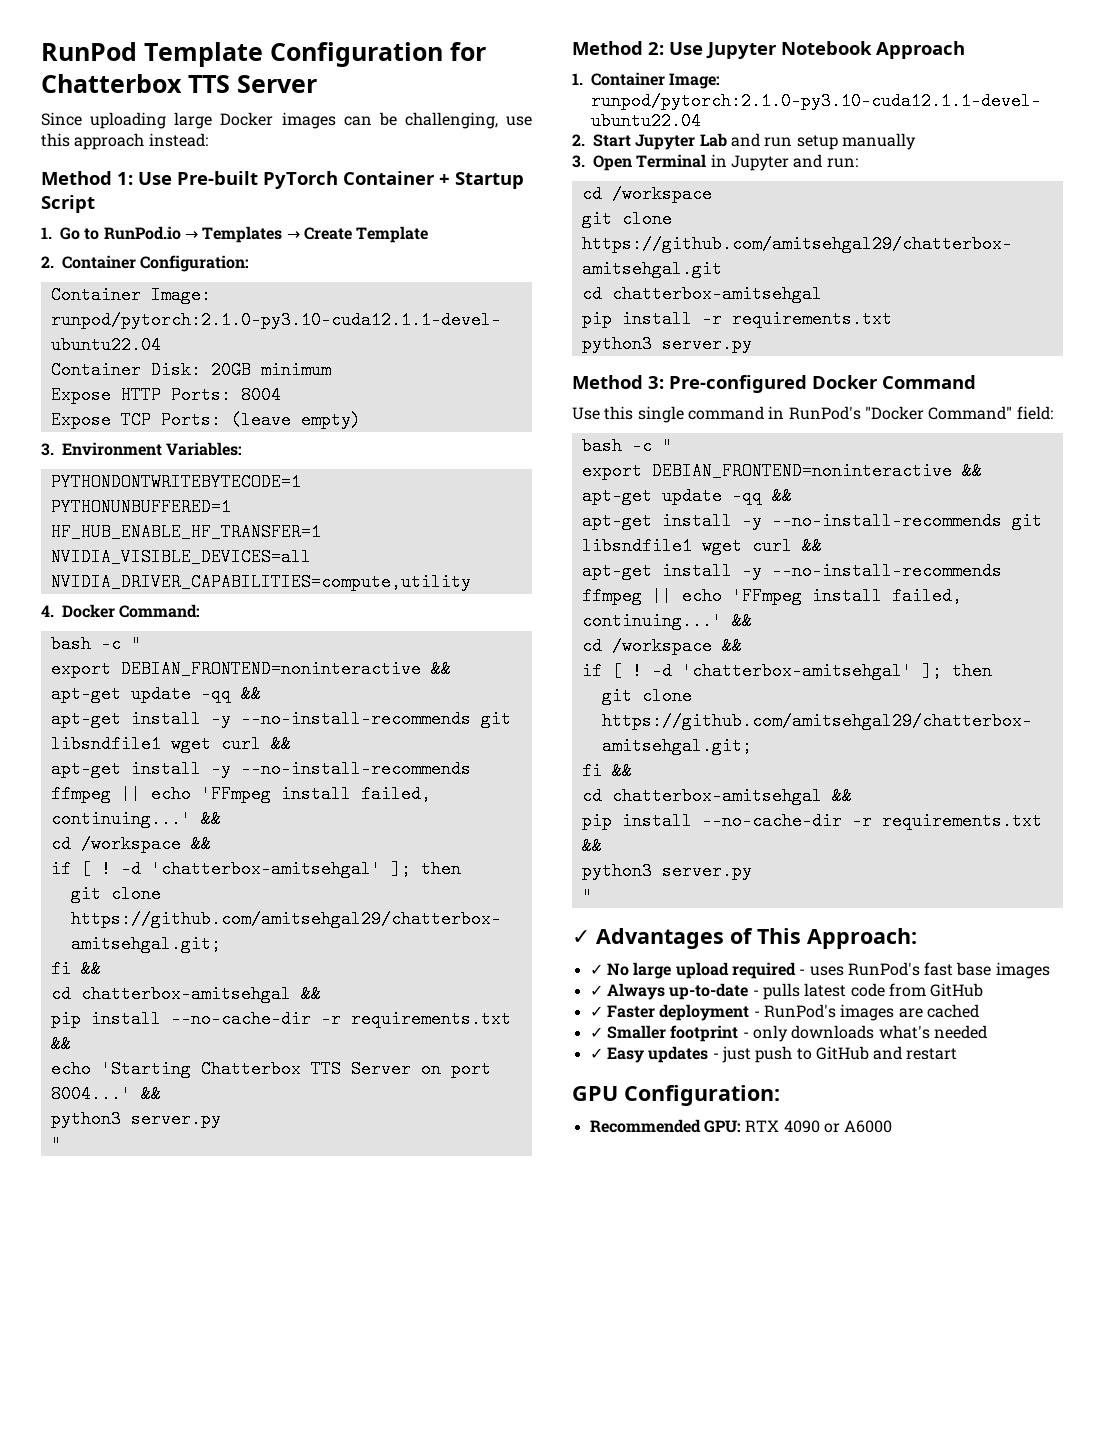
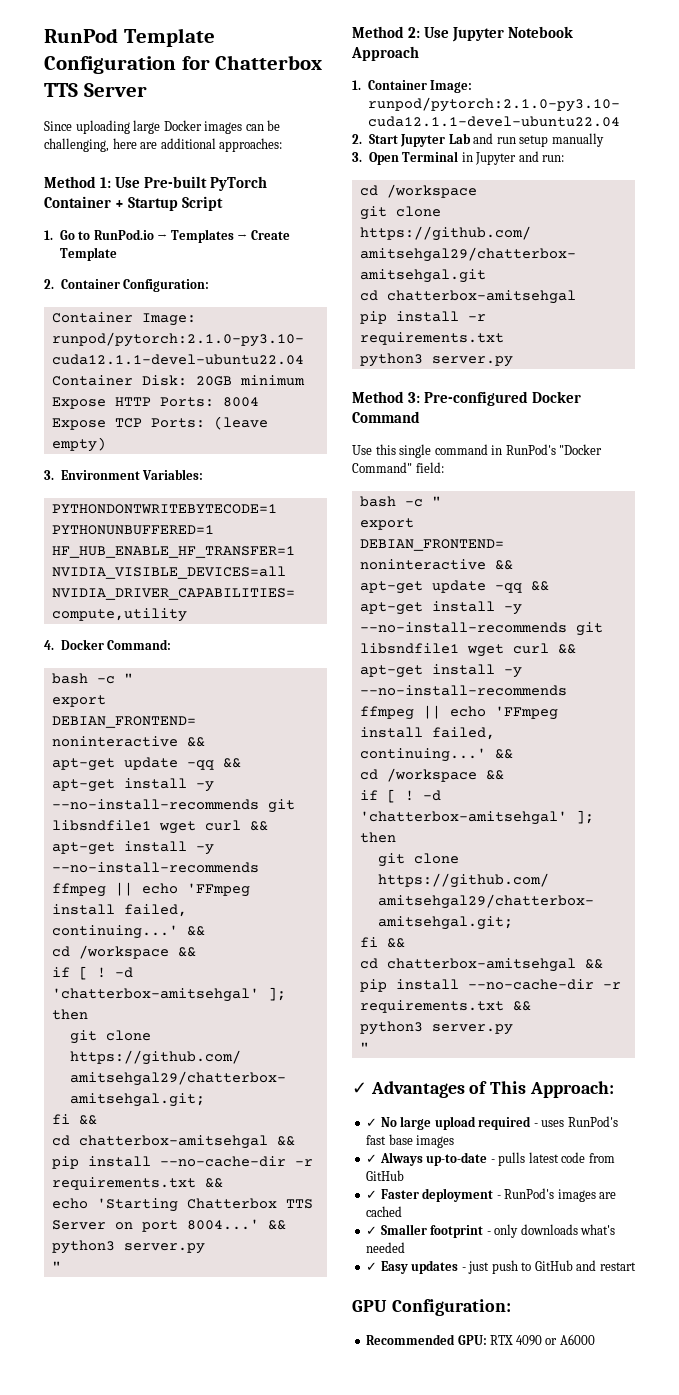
- Since uploading large Docker images can be challenging, use this approach instead:
+ Since uploading large Docker images can be challenging, here are additional approaches:

